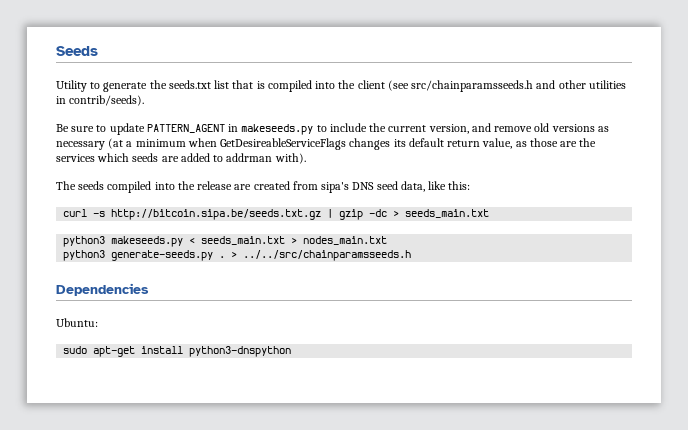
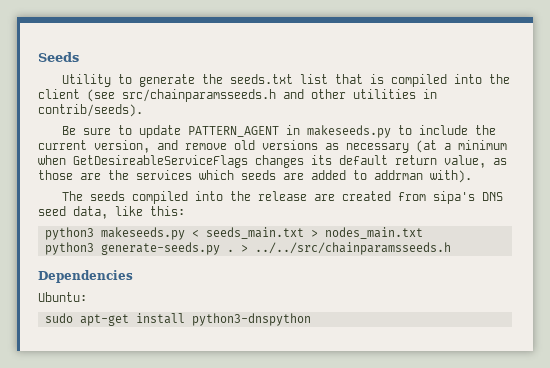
- curl -s http://bitcoin.sipa.be/seeds.txt.gz | gzip -dc > seeds_main.txt

